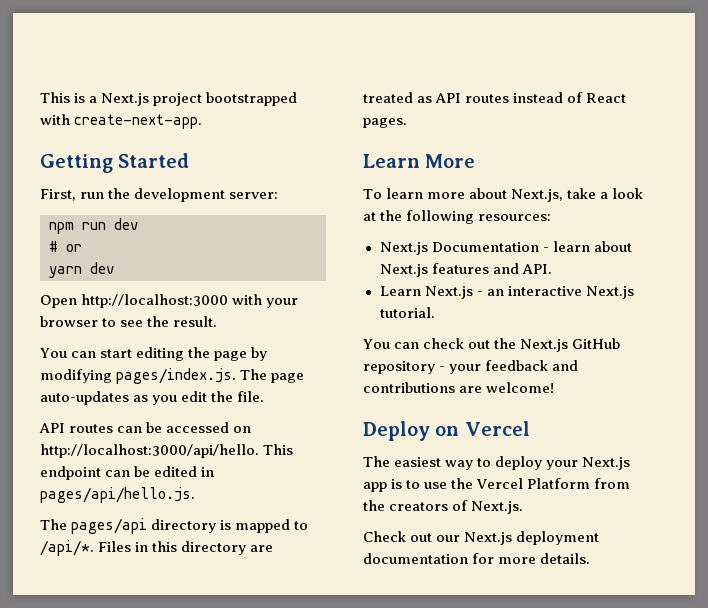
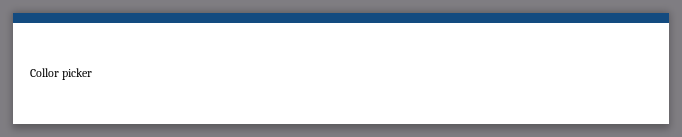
- This is a Next.js project bootstrapped with create-next-app.
- Getting Started
- First, run the development server:
- npm run dev
- # or
- yarn dev
- Open http://localhost:3000 with your browser to see the result.
- You can start editing the page by modifying pages/index.js. The page auto-updates as you edit the file.
- API routes can be accessed on http://localhost:3000/api/hello. This endpoint can be edited in pages/api/hello.js.
- The pages/api directory is mapped to /api/*. Files in this directory are treated as API routes instead of React pages.
- Learn More
- To learn more about Next.js, take a look at the following resources:
- Next.js Documentation - learn about Next.js features and API.
- Learn Next.js - an interactive Next.js tutorial.
- You can check out the Next.js GitHub repository - your feedback and contributions are welcome!
- Deploy on Vercel
- The easiest way to deploy your Next.js app is to use the Vercel Platform from the creators of Next.js.
- Check out our Next.js deployment documentation for more details.
+ Collor picker

